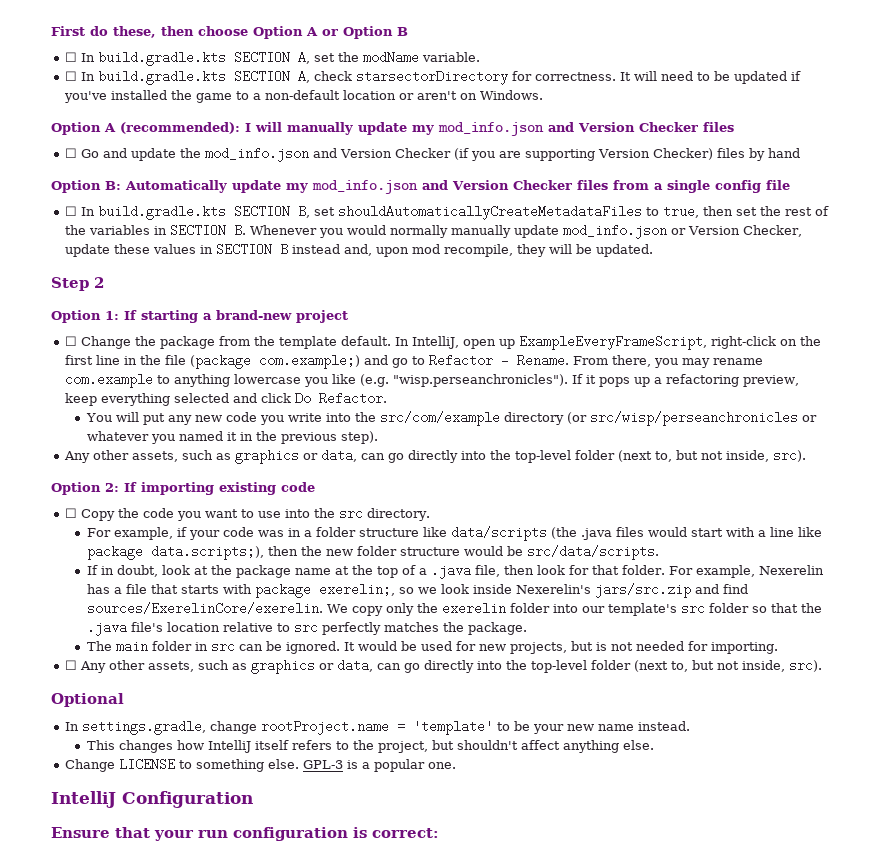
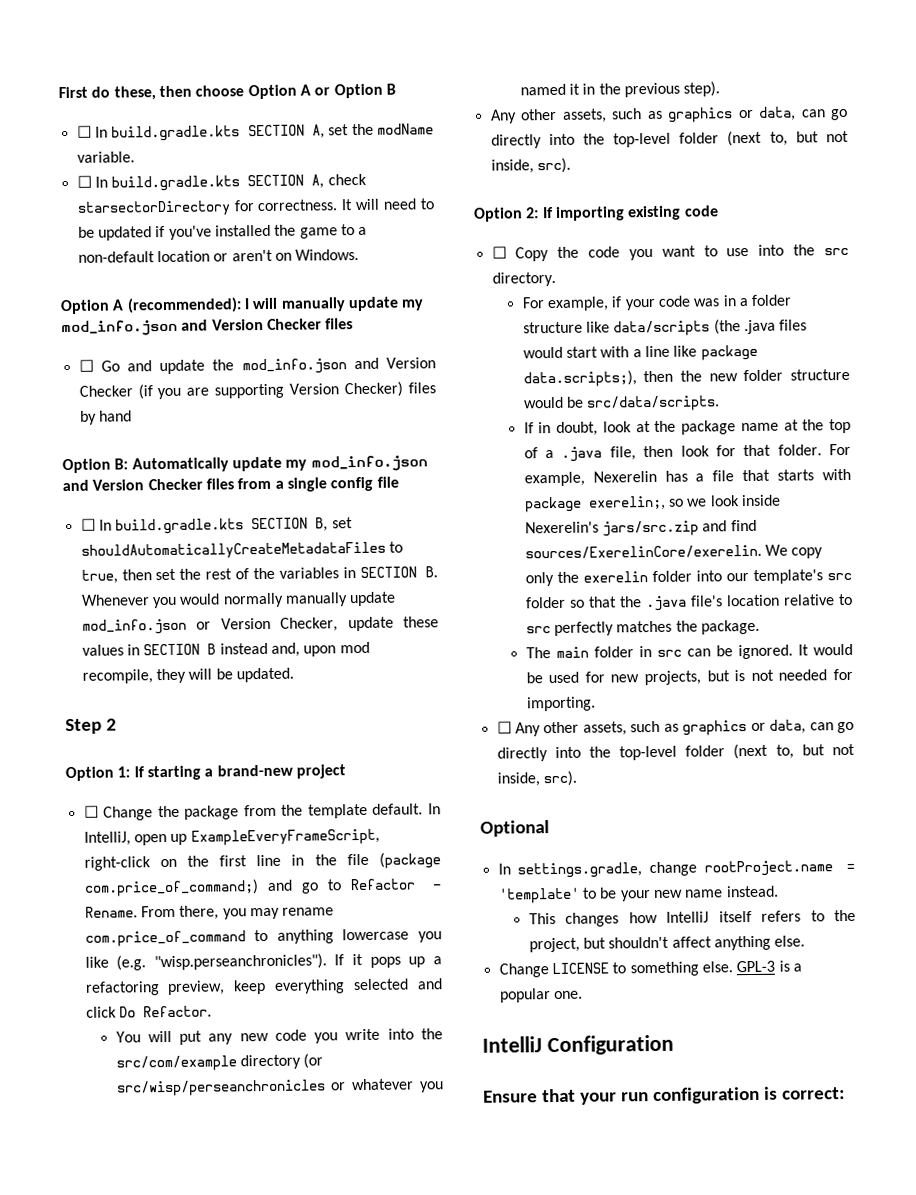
- In IntelliJ, open up ExampleEveryFrameScript, right-click on the first line in the file (package com.example;) and go to Refactor - Rename.
+ In IntelliJ, open up ExampleEveryFrameScript, right-click on the first line in the file (package com.price_of_command;) and go to Refactor - Rename.
- From there, you may rename com.example to anything lowercase you like (e.g. "wisp.perseanchronicles"). If it pops up a refactoring preview, keep everything selected and click Do Refactor.
+ From there, you may rename com.price_of_command to anything lowercase you like (e.g. "wisp.perseanchronicles"). If it pops up a refactoring preview, keep everything selected and click Do Refactor.

